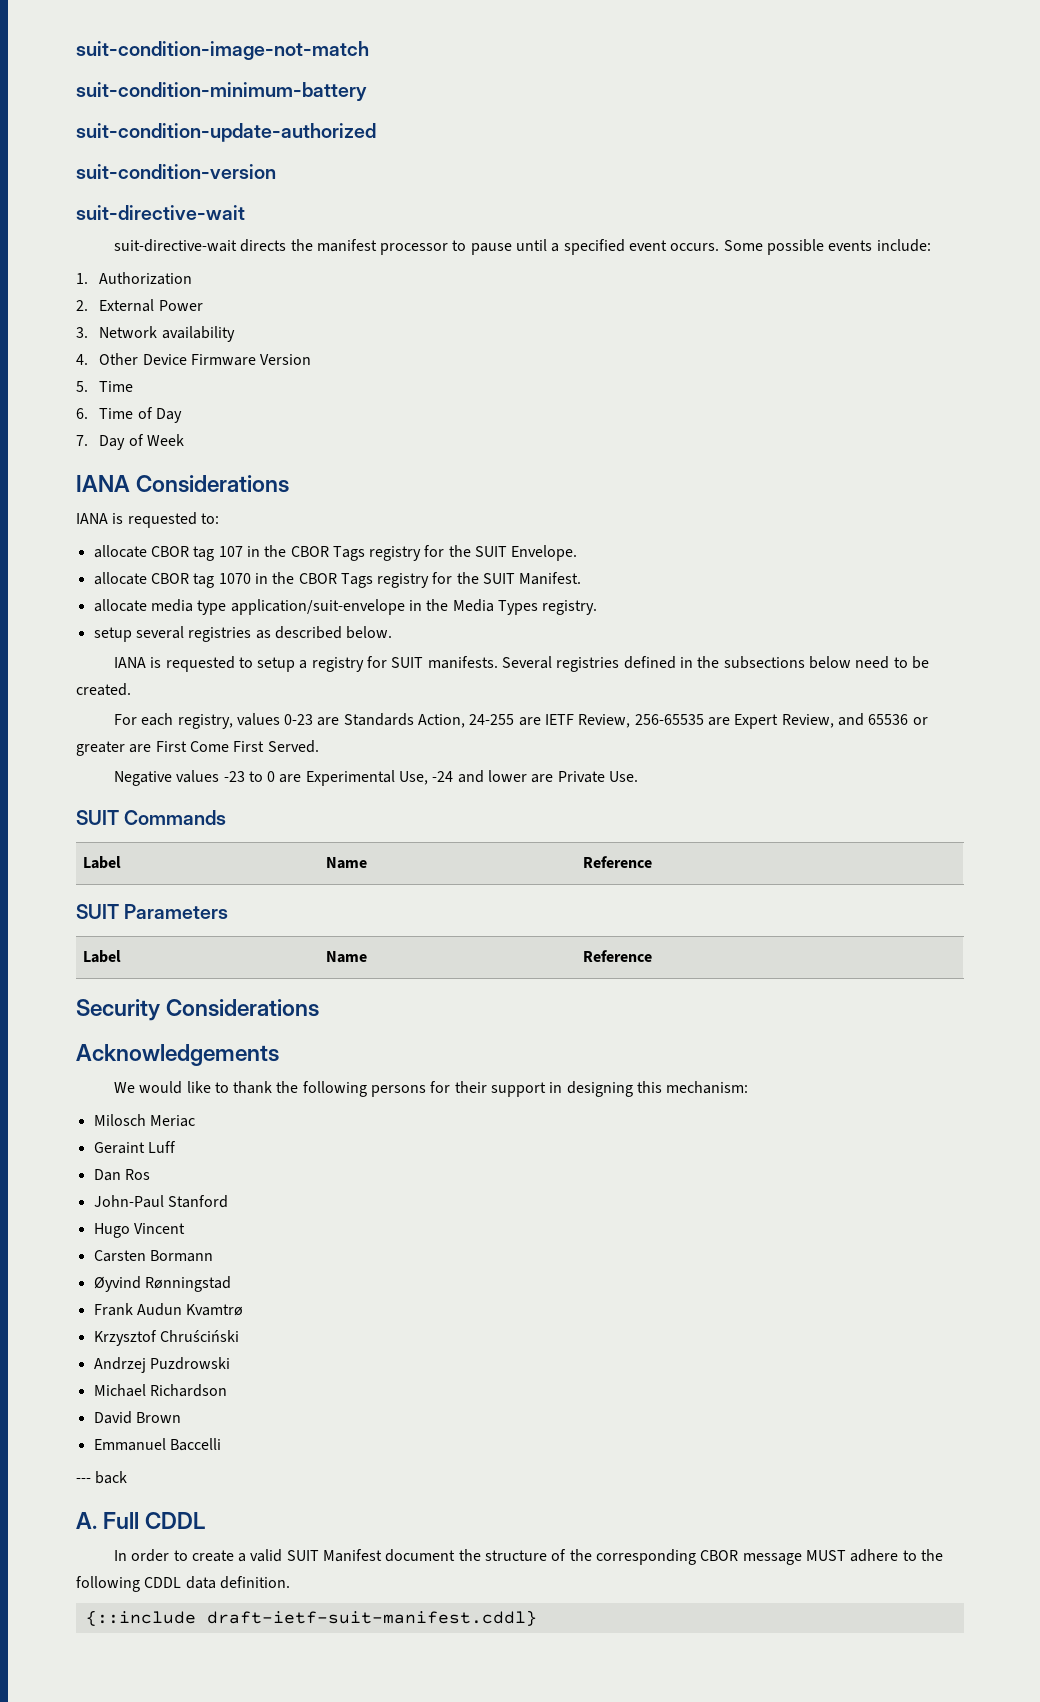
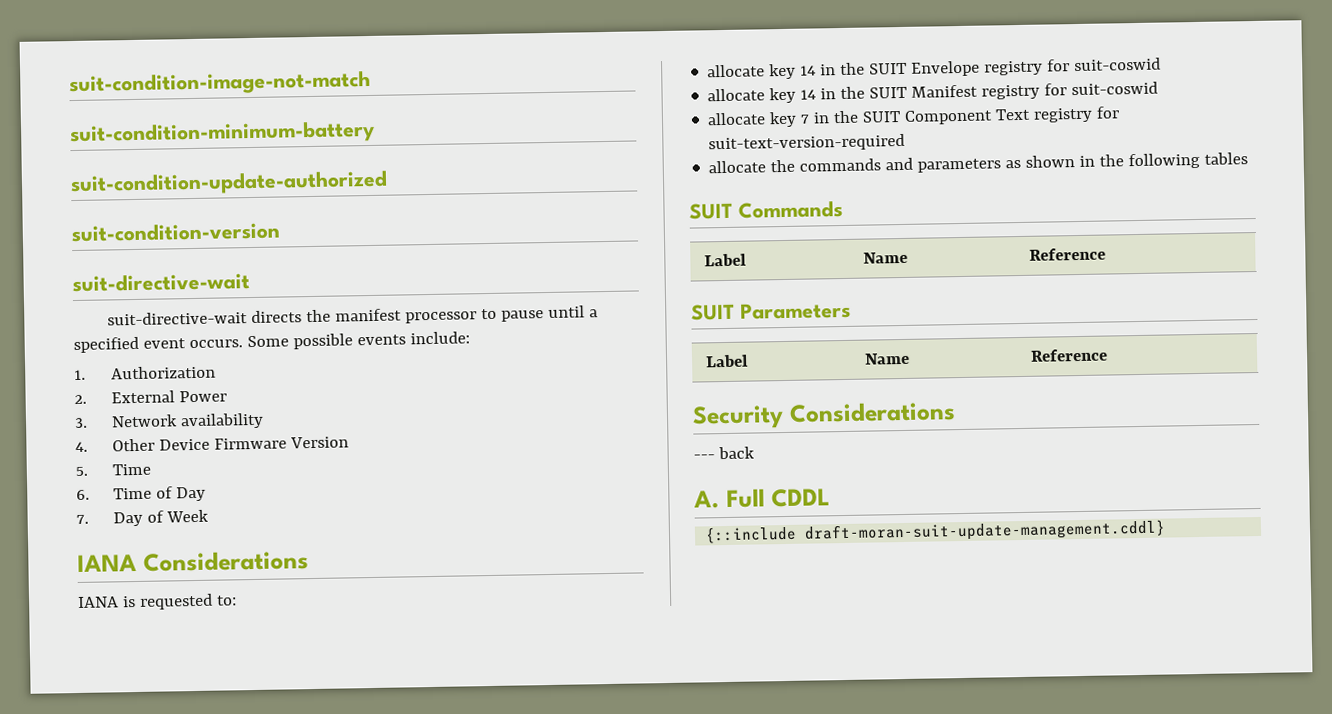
- allocate CBOR tag 107 in the CBOR Tags registry for the SUIT Envelope.
- allocate CBOR tag 1070 in the CBOR Tags registry for the SUIT Manifest.
- allocate media type application/suit-envelope in the Media Types registry.
- setup several registries as described below.
- IANA is requested to setup a registry for SUIT manifests. Several registries defined in the subsections below need to be created.
- For each registry, values 0-23 are Standards Action, 24-255 are IETF Review, 256-65535 are Expert Review, and 65536 or greater are First Come First Served.
- Negative values -23 to 0 are Experimental Use, -24 and lower are Private Use.
+ allocate key 14 in the SUIT Envelope registry for suit-coswid
+ allocate key 14 in the SUIT Manifest registry for suit-coswid
+ allocate key 7 in the SUIT Component Text registry for suit-text-version-required
+ allocate the commands and parameters as shown in the following tables
- Acknowledgements
- We would like to thank the following persons for their support in designing this mechanism:
- Milosch Meriac
- Geraint Luff
- Dan Ros
- John-Paul Stanford
- Hugo Vincent
- Carsten Bormann
- Øyvind Rønningstad
- Frank Audun Kvamtrø
- Krzysztof Chruściński
- Andrzej Puzdrowski
- Michael Richardson
- David Brown
- Emmanuel Baccelli
- In order to create a valid SUIT Manifest document the structure of the corresponding CBOR message MUST adhere to the following CDDL data definition.
- {::include draft-ietf-suit-manifest.cddl}
+ {::include draft-moran-suit-update-management.cddl}

